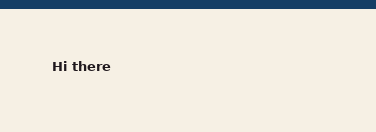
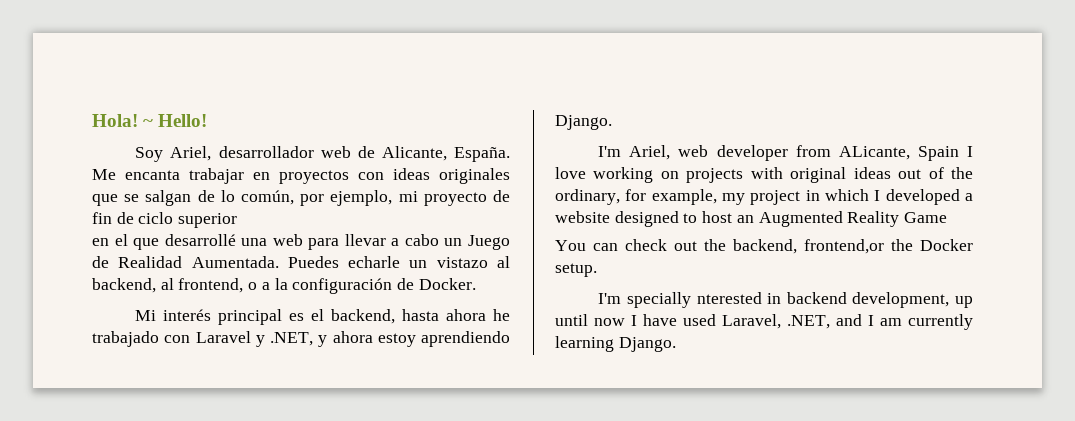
- Hi there
+ Hola! ~ Hello!
+ Soy Ariel, desarrollador web de Alicante, España. Me encanta trabajar en proyectos con ideas originales que se salgan de lo común, por ejemplo, mi proyecto de fin de ciclo superior
+ en el que desarrollé una web para llevar a cabo un Juego de Realidad Aumentada. Puedes echarle un vistazo al backend, al frontend, o a la configuración de Docker.
+ Mi interés principal es el backend, hasta ahora he trabajado con Laravel y .NET, y ahora estoy aprendiendo Django.
+ I'm Ariel, web developer from ALicante, Spain I love working on projects with original ideas out of the ordinary, for example, my project in which I developed a website designed to host an Augmented Reality Game
+ You can check out the backend, frontend,or the Docker setup.
+ I'm specially nterested in backend development, up until now I have used Laravel, .NET, and I am currently learning Django.

